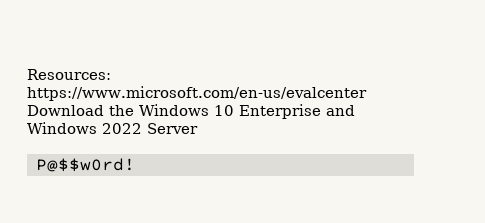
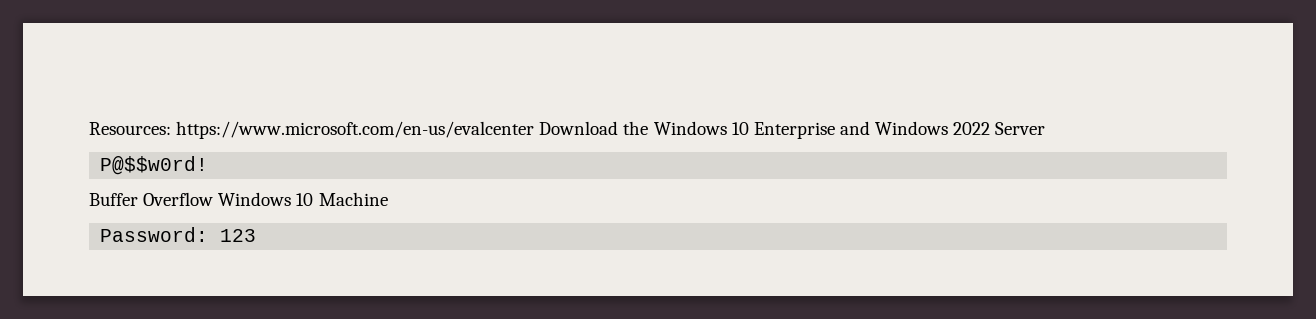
+ Buffer Overflow Windows 10 Machine
+ Password: 123

